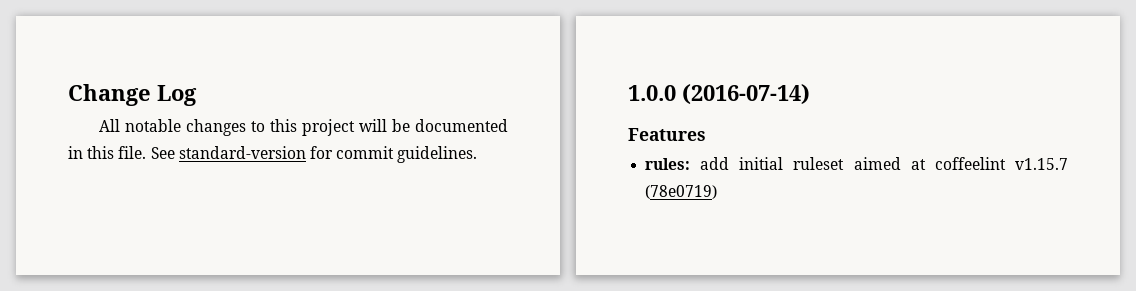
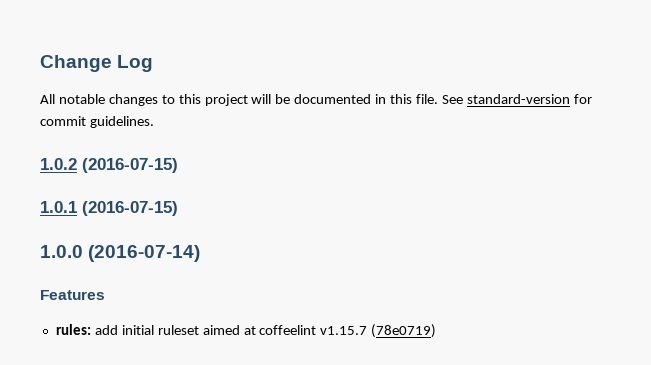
+ 1.0.2 (2016-07-15)
+ 1.0.1 (2016-07-15)

